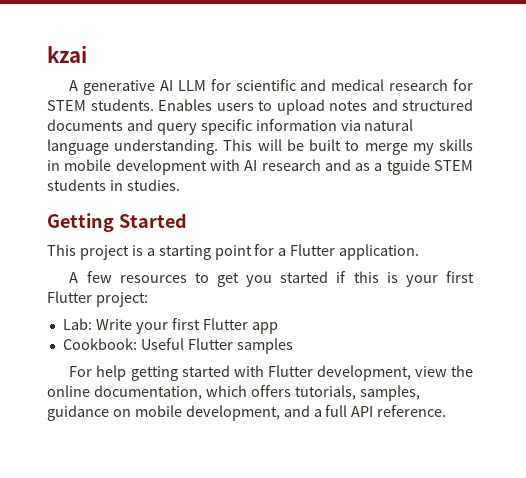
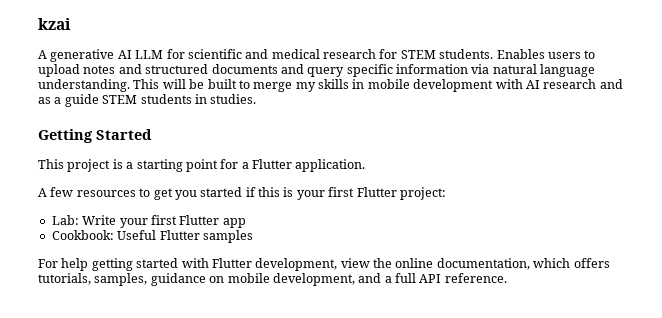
- This will be built to merge my skills in mobile development with AI research and as a tguide STEM students in studies.
+ This will be built to merge my skills in mobile development with AI research and as a guide STEM students in studies.

